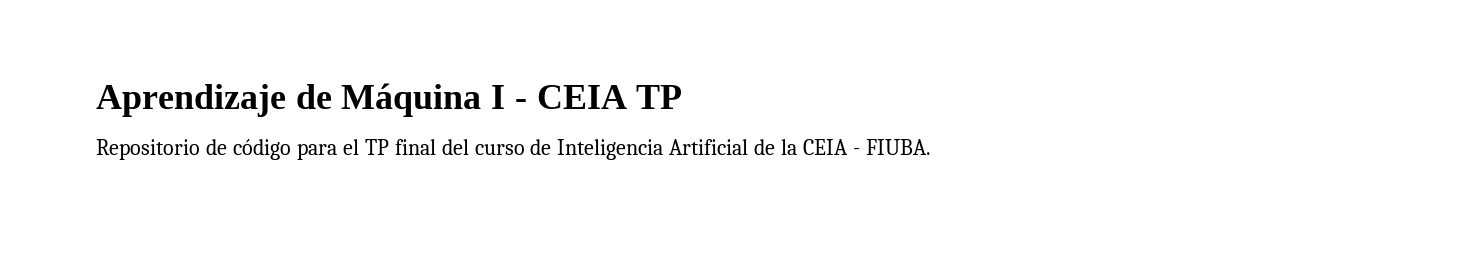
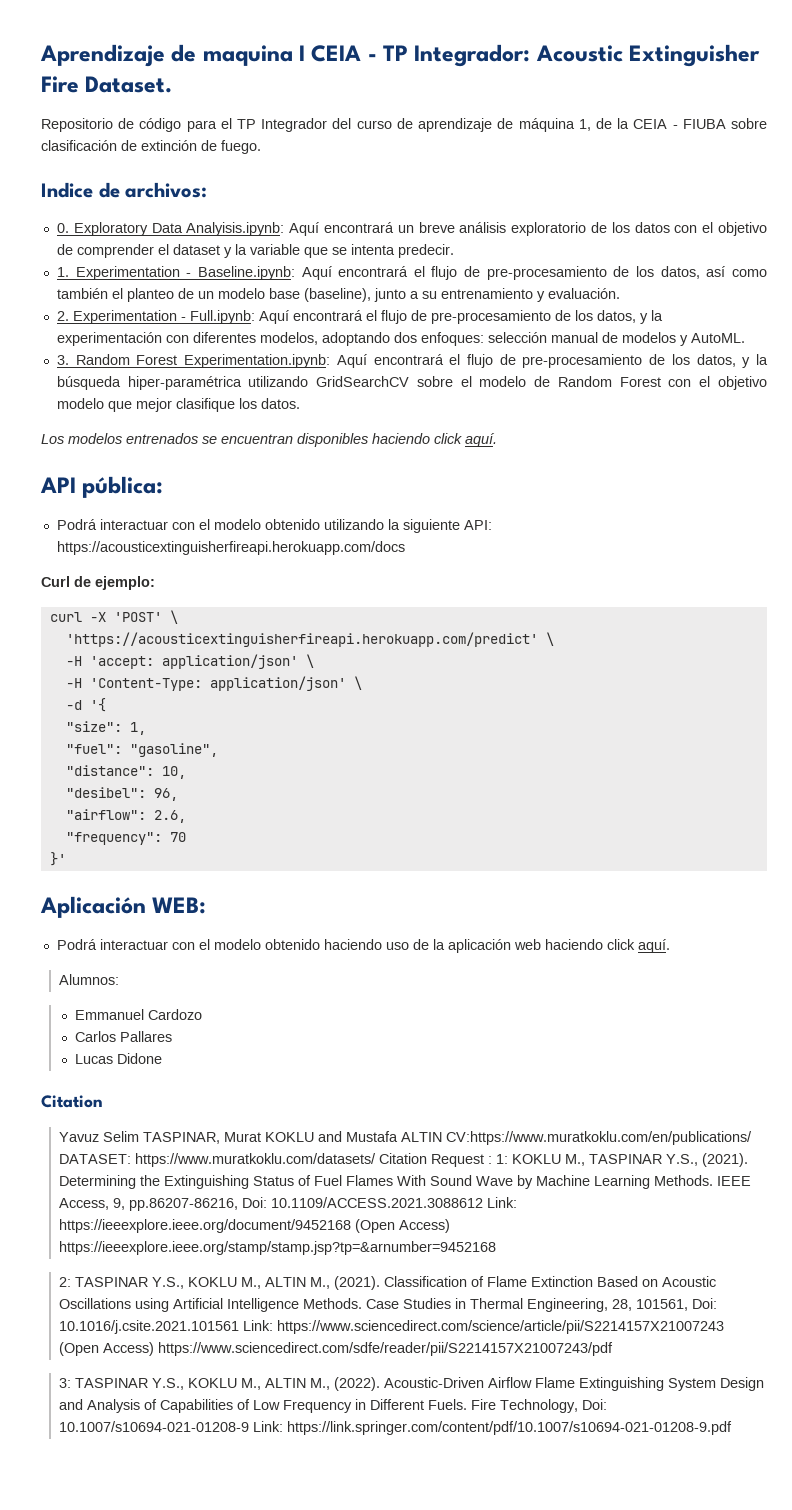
- Aprendizaje de Máquina I - CEIA TP
+ Aprendizaje de maquina I CEIA - TP Integrador: Acoustic Extinguisher Fire Dataset.
- Repositorio de código para el TP final del curso de Inteligencia Artificial de la CEIA - FIUBA.
+ Repositorio de código para el TP Integrador del curso de aprendizaje de máquina 1, de la CEIA - FIUBA sobre clasificación de extinción de fuego.
+ Indice de archivos:
+ 0. Exploratory Data Analyisis.ipynb: Aquí encontrará un breve análisis exploratorio de los datos con el objetivo de comprender el dataset y la variable que se intenta predecir.
+ 1. Experimentation - Baseline.ipynb: Aquí encontrará el flujo de pre-procesamiento de los datos, así como también el planteo de un modelo base (baseline), junto a su entrenamiento y evaluación.
+ 2. Experimentation - Full.ipynb: Aquí encontrará el flujo de pre-procesamiento de los datos, y la experimentación con diferentes modelos, adoptando dos enfoques: selección manual de modelos y AutoML.
+ 3. Random Forest Experimentation.ipynb: Aquí encontrará el flujo de pre-procesamiento de los datos, y la búsqueda hiper-paramétrica utilizando GridSearchCV sobre el modelo de Random Forest con el objetivo modelo que mejor clasifique los datos.
+ Los modelos entrenados se encuentran disponibles haciendo click aquí.
+ API pública:
+ Podrá interactuar con el modelo obtenido utilizando la siguiente API: https://acousticextinguisherfireapi.herokuapp.com/docs
+ Curl de ejemplo:
+ curl -X 'POST' \
+ 'https://acousticextinguisherfireapi.herokuapp.com/predict' \
+ -H 'accept: application/json' \
+ -H 'Content-Type: application/json' \
+ -d '{
+ "size": 1,
+ "fuel": "gasoline",
+ "distance": 10,
+ "desibel": 96,
+ "airflow": 2.6,
+ "frequency": 70
+ }'
+ Aplicación WEB:
+ Podrá interactuar con el modelo obtenido haciendo uso de la aplicación web haciendo click aquí.
+ Alumnos:
+ Emmanuel Cardozo
+ Carlos Pallares
+ Lucas Didone
+ Citation
+ Yavuz Selim TASPINAR, Murat KOKLU and Mustafa ALTIN CV:https://www.muratkoklu.com/en/publications/ DATASET: https://www.muratkoklu.com/datasets/ Citation Request : 1: KOKLU M., TASPINAR Y.S., (2021). Determining the Extinguishing Status of Fuel Flames With Sound Wave by Machine Learning Methods. IEEE Access, 9, pp.86207-86216, Doi: 10.1109/ACCESS.2021.3088612 Link: https://ieeexplore.ieee.org/document/9452168 (Open Access) https://ieeexplore.ieee.org/stamp/stamp.jsp?tp=&arnumber=9452168
+ 2: TASPINAR Y.S., KOKLU M., ALTIN M., (2021). Classification of Flame Extinction Based on Acoustic Oscillations using Artificial Intelligence Methods. Case Studies in Thermal Engineering, 28, 101561, Doi: 10.1016/j.csite.2021.101561 Link: https://www.sciencedirect.com/science/article/pii/S2214157X21007243 (Open Access) https://www.sciencedirect.com/sdfe/reader/pii/S2214157X21007243/pdf
+ 3: TASPINAR Y.S., KOKLU M., ALTIN M., (2022). Acoustic-Driven Airflow Flame Extinguishing System Design and Analysis of Capabilities of Low Frequency in Different Fuels. Fire Technology, Doi: 10.1007/s10694-021-01208-9 Link: https://link.springer.com/content/pdf/10.1007/s10694-021-01208-9.pdf

